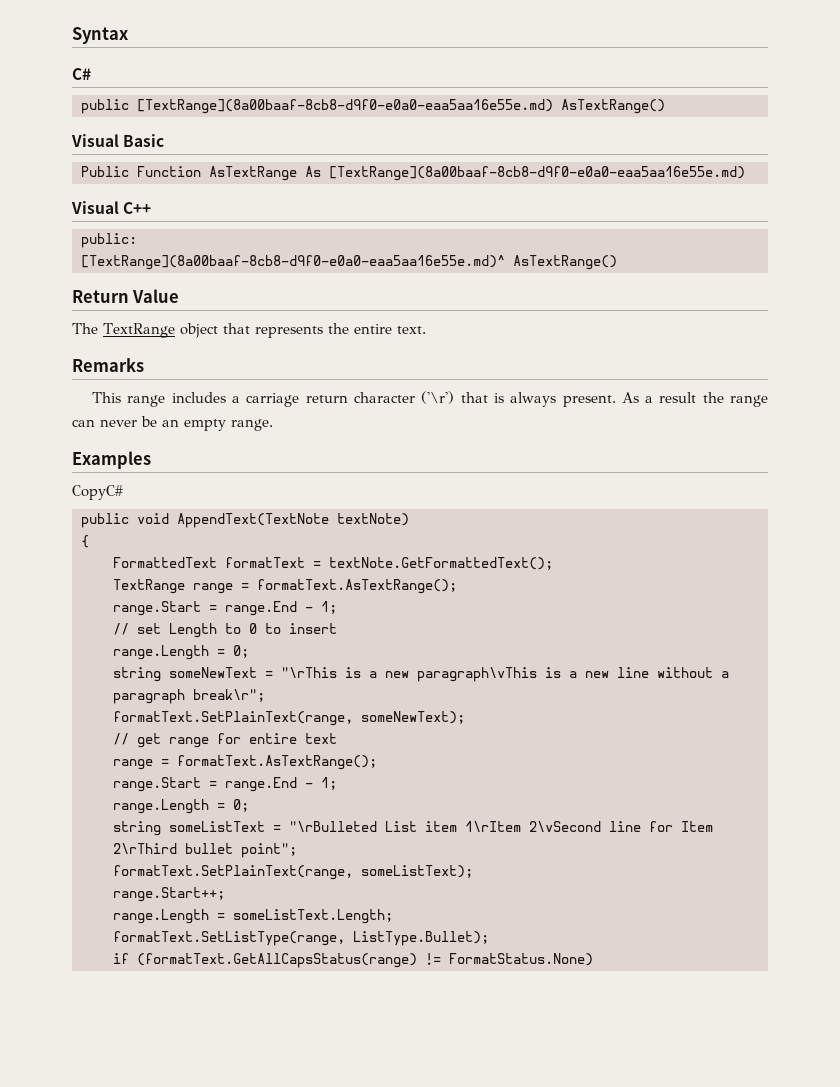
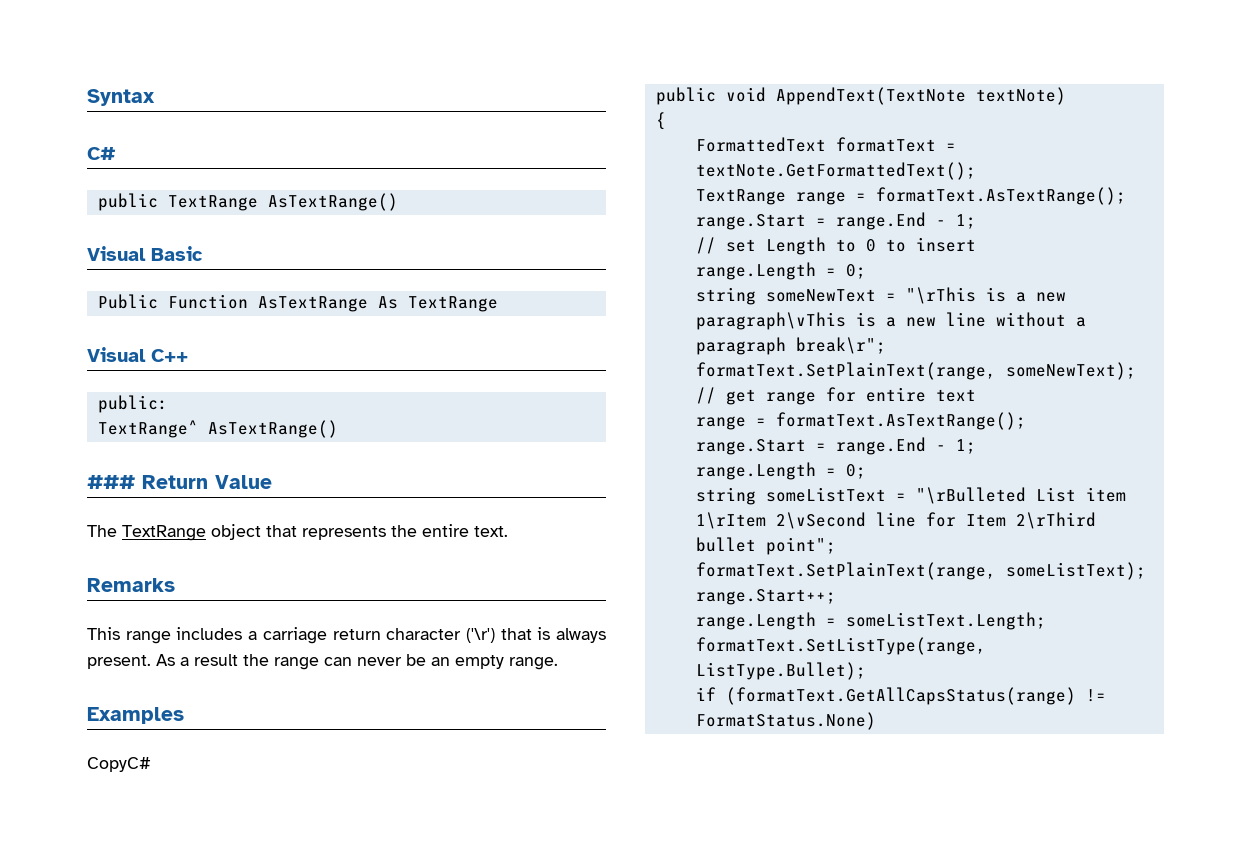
- public [TextRange](8a00baaf-8cb8-d9f0-e0a0-eaa5aa16e55e.md) AsTextRange()
+ public TextRange AsTextRange()
- Public Function AsTextRange As [TextRange](8a00baaf-8cb8-d9f0-e0a0-eaa5aa16e55e.md)
+ Public Function AsTextRange As TextRange
- [TextRange](8a00baaf-8cb8-d9f0-e0a0-eaa5aa16e55e.md)^ AsTextRange()
- Return Value
+ TextRange^ AsTextRange()
+ ### Return Value

